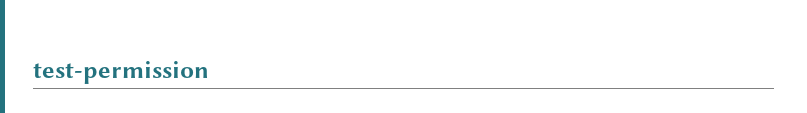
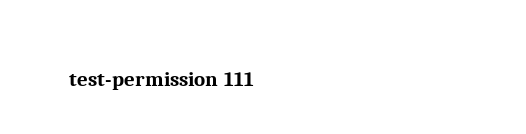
- test-permission
+ test-permission 111

